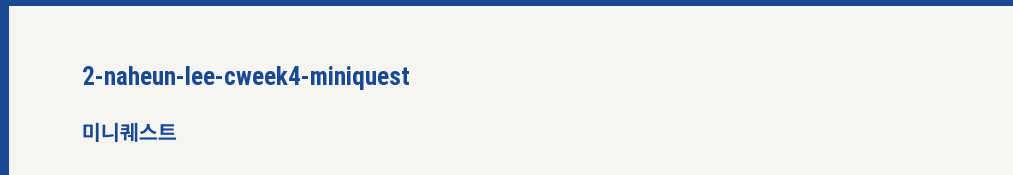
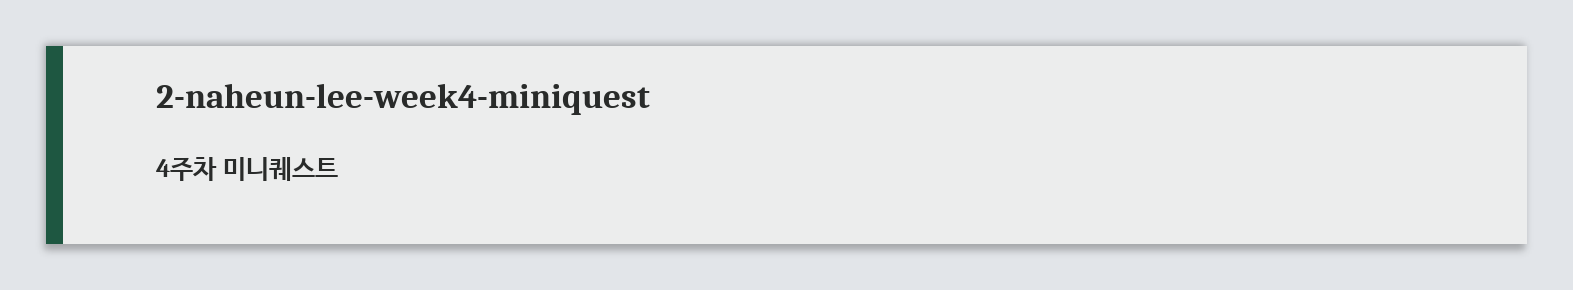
- 2-naheun-lee-cweek4-miniquest
- 미니퀘스트
+ 2-naheun-lee-week4-miniquest
+ 4주차 미니퀘스트

